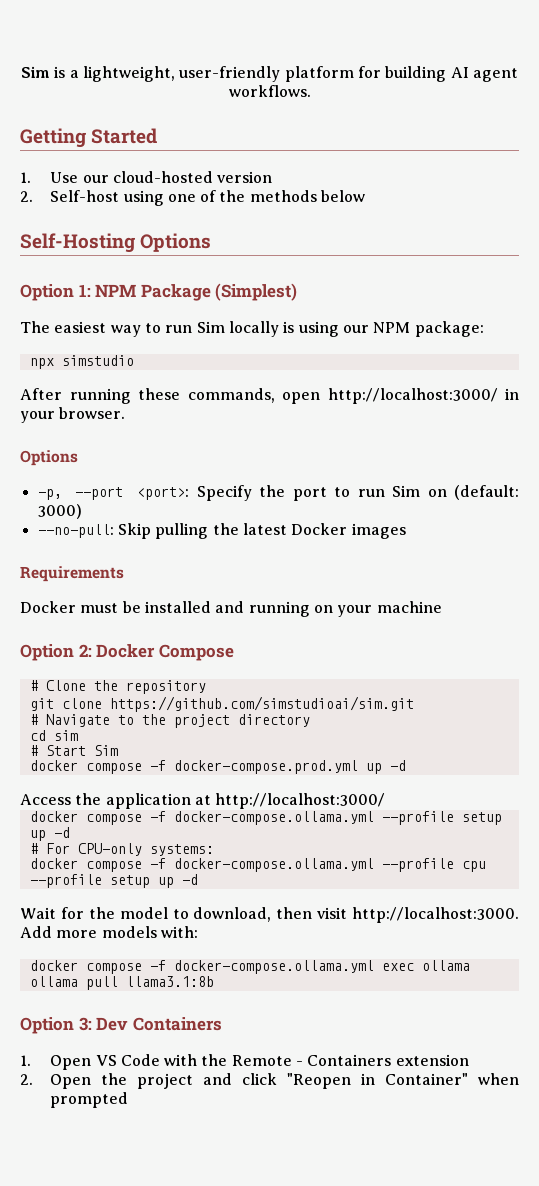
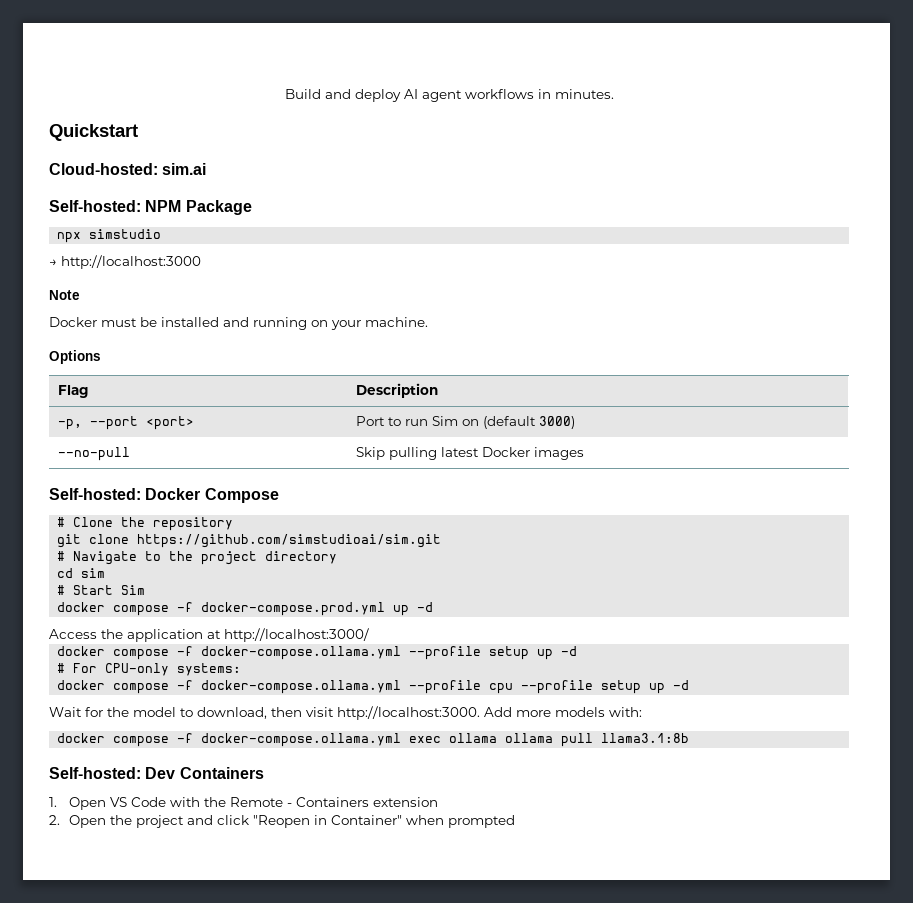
- Sim is a lightweight, user-friendly platform for building AI agent workflows.
- Getting Started
- 1. Use our cloud-hosted version
- 2. Self-host using one of the methods below
- Self-Hosting Options
- Option 1: NPM Package (Simplest)
- The easiest way to run Sim locally is using our NPM package:
+ Build and deploy AI agent workflows in minutes.
+ Quickstart
+ Cloud-hosted: sim.ai
+ Self-hosted: NPM Package
  npx simstudio
- After running these commands, open http://localhost:3000/ in your browser.
- Options
- -p, --port <port>: Specify the port to run Sim on (default: 3000)
- --no-pull: Skip pulling the latest Docker images
- Requirements
+ → http://localhost:3000
+ Note
- Docker must be installed and running on your machine
- Option 2: Docker Compose
+ Docker must be installed and running on your machine.
+ Options
+ Flag | Description
+ -p, --port <port> | Port to run Sim on (default 3000)
+ --no-pull | Skip pulling latest Docker images
+ Self-hosted: Docker Compose
- Option 3: Dev Containers
+ Self-hosted: Dev Containers

